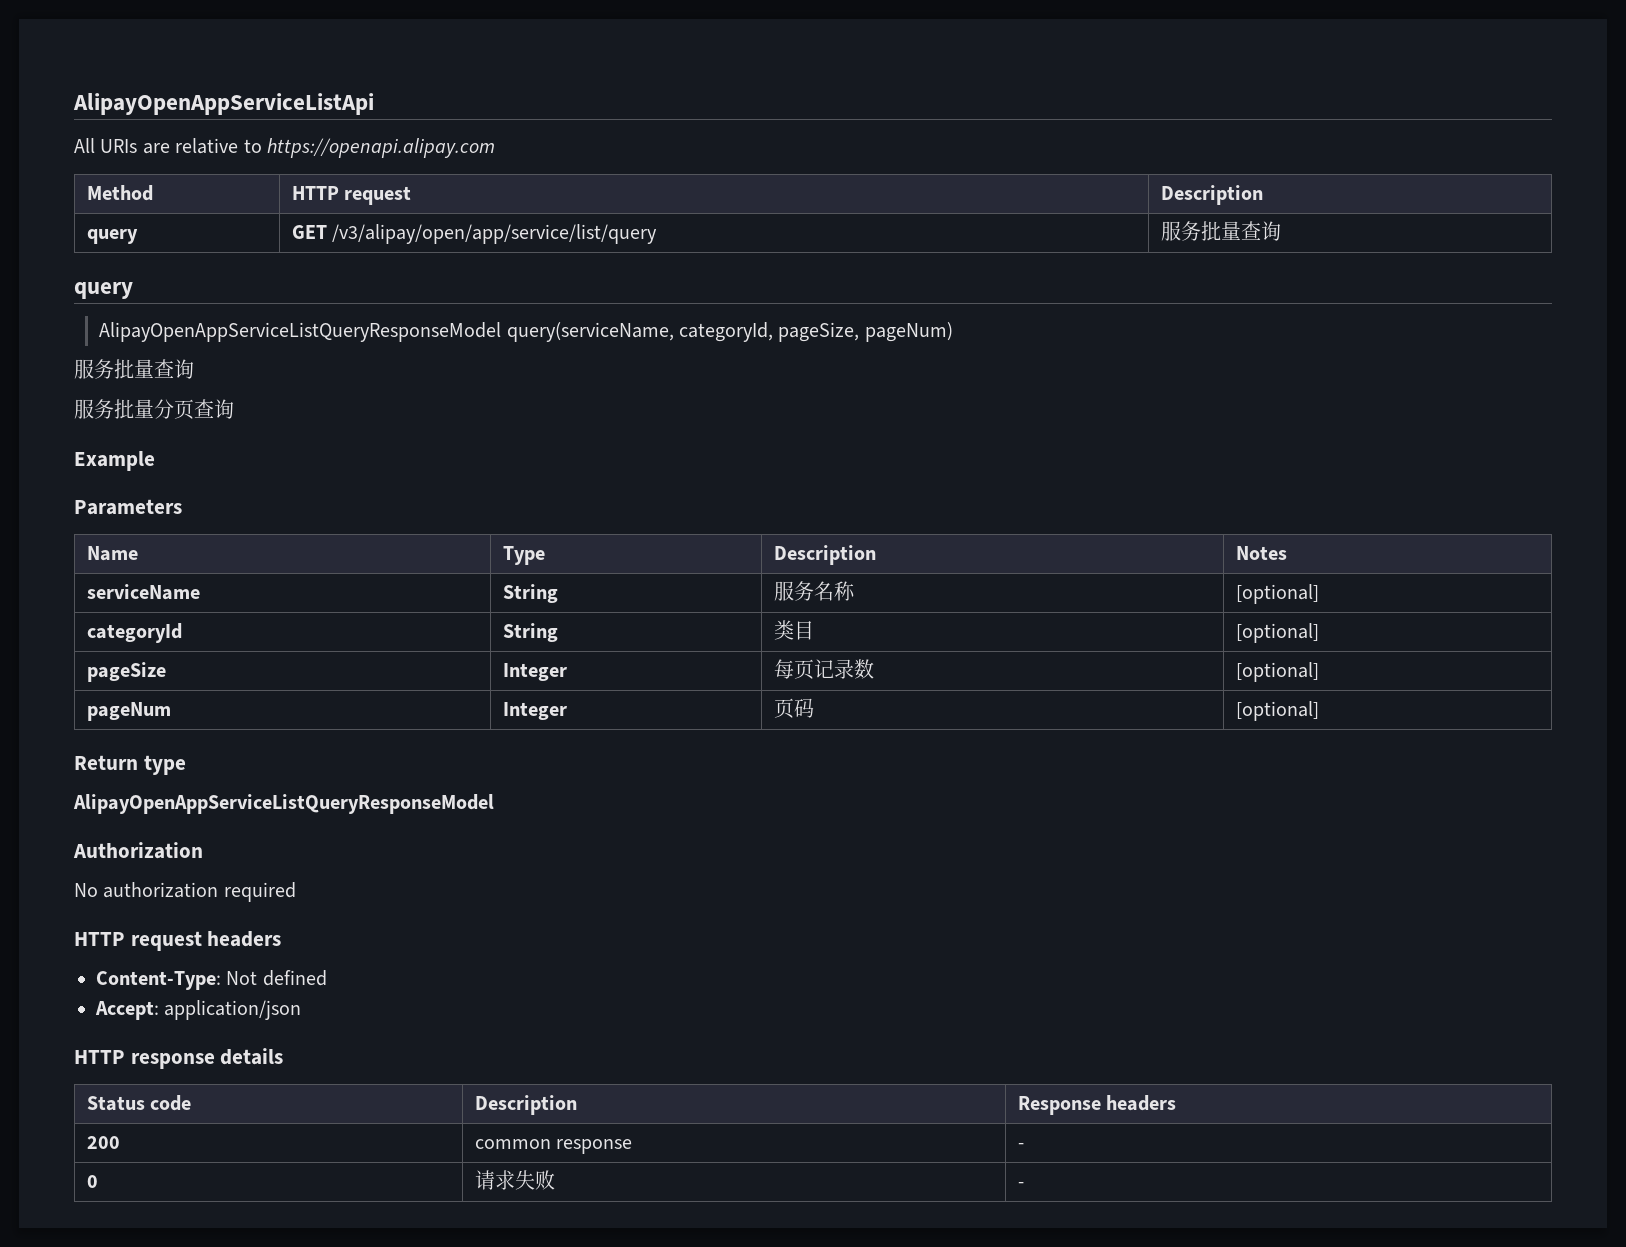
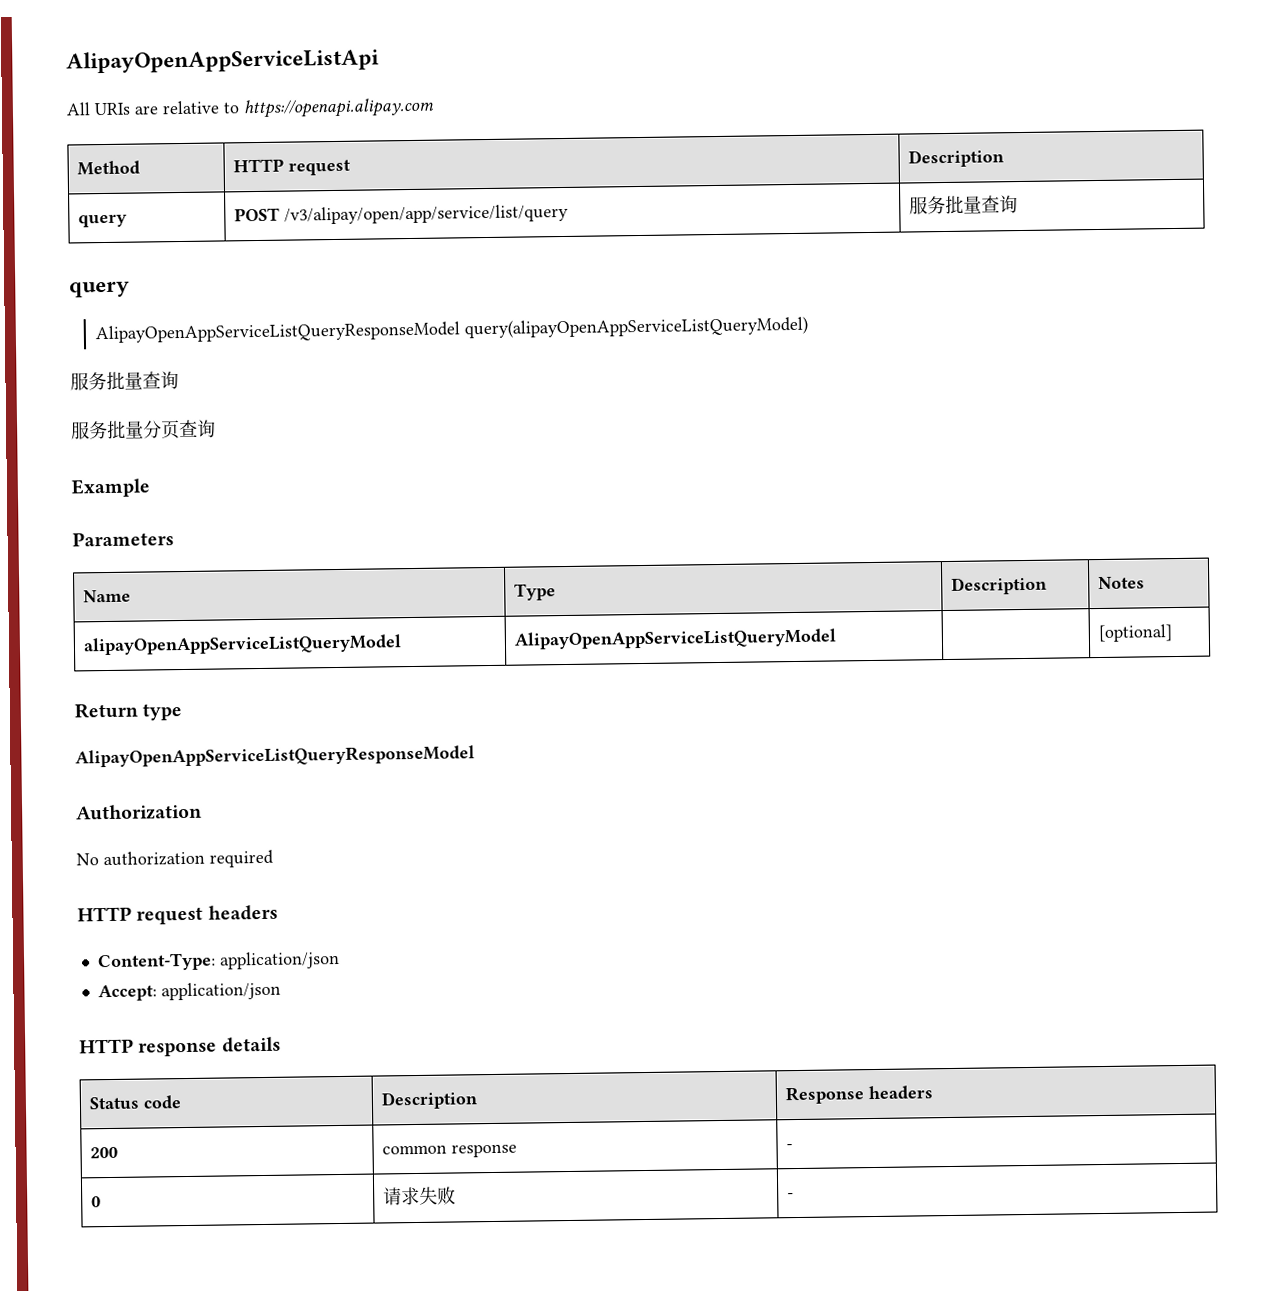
- query | GET /v3/alipay/open/app/service/list/query | 服务批量查询
+ query | POST /v3/alipay/open/app/service/list/query | 服务批量查询
- AlipayOpenAppServiceListQueryResponseModel query(serviceName, categoryId, pageSize, pageNum)
+ AlipayOpenAppServiceListQueryResponseModel query(alipayOpenAppServiceListQueryModel)
- serviceName | String | 服务名称 | [optional]
- categoryId | String | 类目 | [optional]
- pageSize | Integer | 每页记录数 | [optional]
- pageNum | Integer | 页码 | [optional]
+ alipayOpenAppServiceListQueryModel | AlipayOpenAppServiceListQueryModel | | [optional]
- Content-Type: Not defined
+ Content-Type: application/json

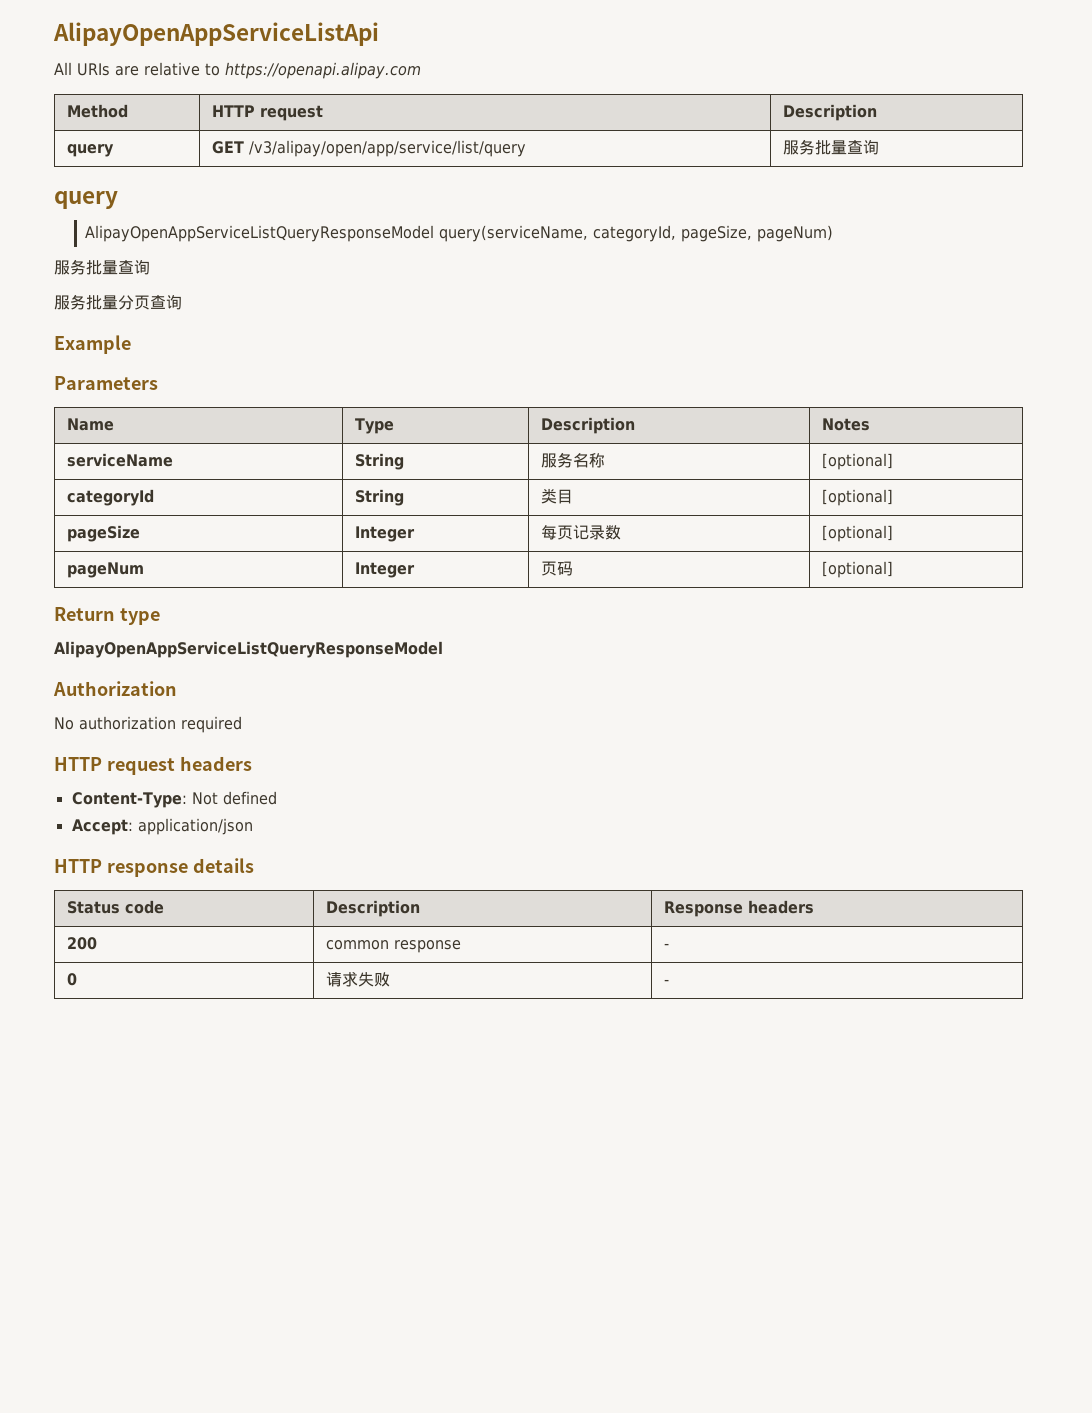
- query | POST /v3/alipay/open/app/service/list/query | 服务批量查询
+ query | GET /v3/alipay/open/app/service/list/query | 服务批量查询
- AlipayOpenAppServiceListQueryResponseModel query(alipayOpenAppServiceListQueryModel)
+ AlipayOpenAppServiceListQueryResponseModel query(serviceName, categoryId, pageSize, pageNum)
- alipayOpenAppServiceListQueryModel | AlipayOpenAppServiceListQueryModel | | [optional]
+ serviceName | String | 服务名称 | [optional]
+ categoryId | String | 类目 | [optional]
+ pageSize | Integer | 每页记录数 | [optional]
+ pageNum | Integer | 页码 | [optional]
- Content-Type: application/json
+ Content-Type: Not defined

